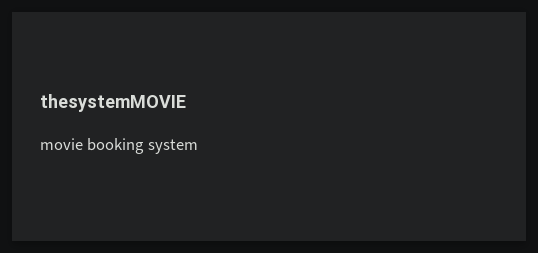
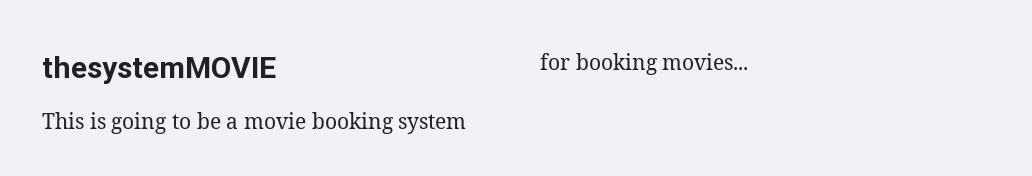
- movie booking system
+ This is going to be a movie booking system for booking movies...

